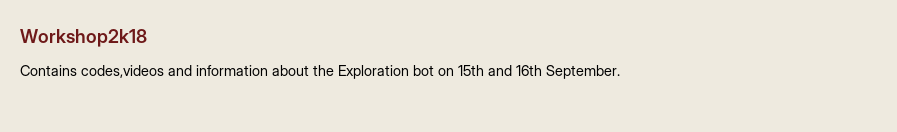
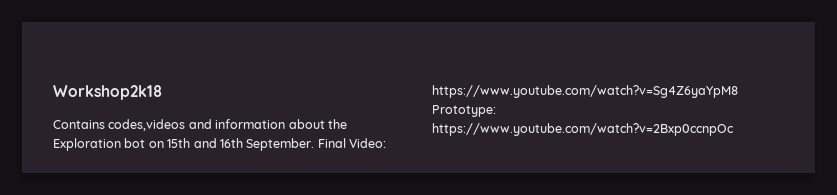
+ Final Video: https://www.youtube.com/watch?v=Sg4Z6yaYpM8 Prototype: https://www.youtube.com/watch?v=2Bxp0ccnpOc

